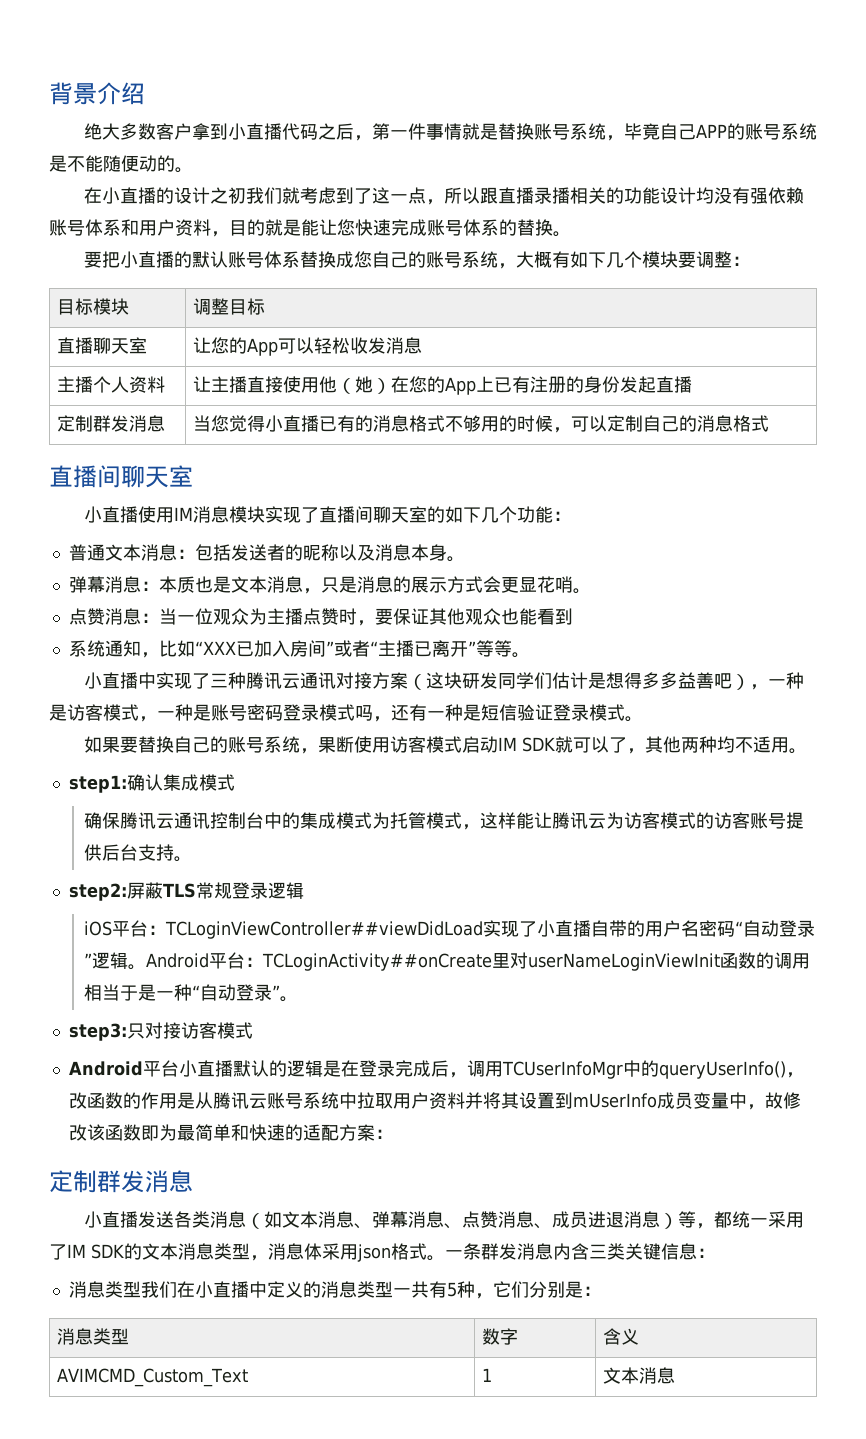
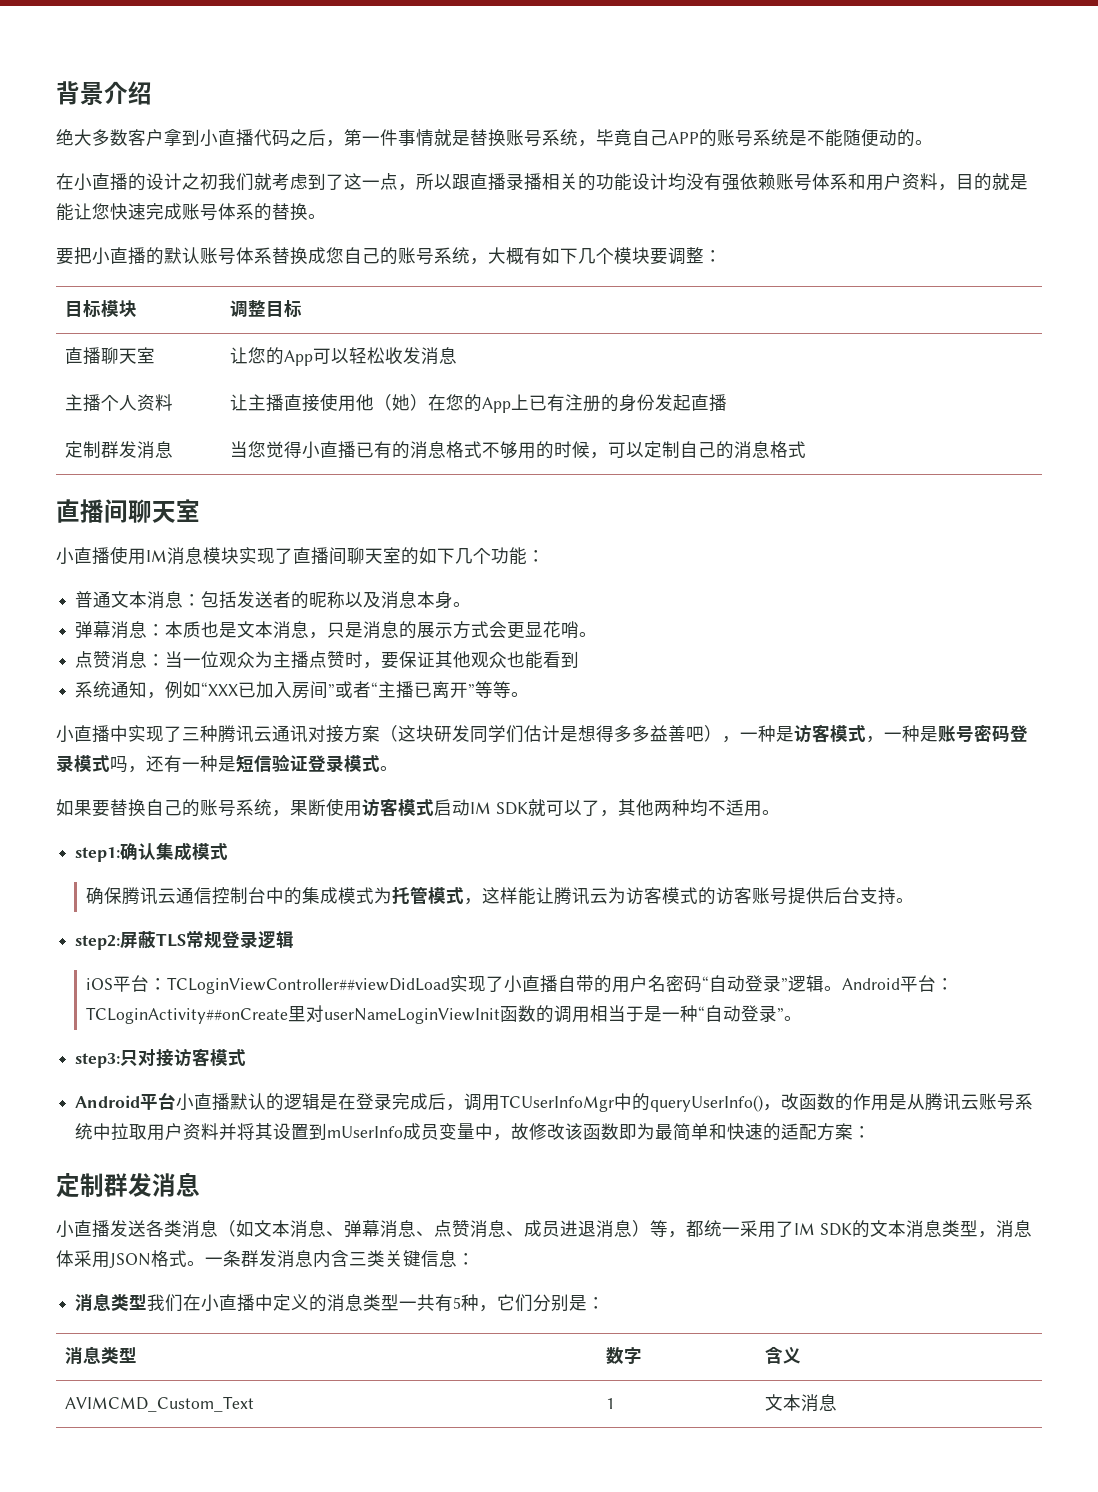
- 系统通知，比如“XXX已加入房间”或者“主播已离开”等等。
+ 系统通知，例如“XXX已加入房间”或者“主播已离开”等等。
- 确保腾讯云通讯控制台中的集成模式为托管模式，这样能让腾讯云为访客模式的访客账号提供后台支持。
+ 确保腾讯云通信控制台中的集成模式为托管模式，这样能让腾讯云为访客模式的访客账号提供后台支持。
- 小直播发送各类消息（如文本消息、弹幕消息、点赞消息、成员进退消息）等，都统一采用了IM SDK的文本消息类型，消息体采用json格式。
+ 小直播发送各类消息（如文本消息、弹幕消息、点赞消息、成员进退消息）等，都统一采用了IM SDK的文本消息类型，消息体采用JSON格式。

